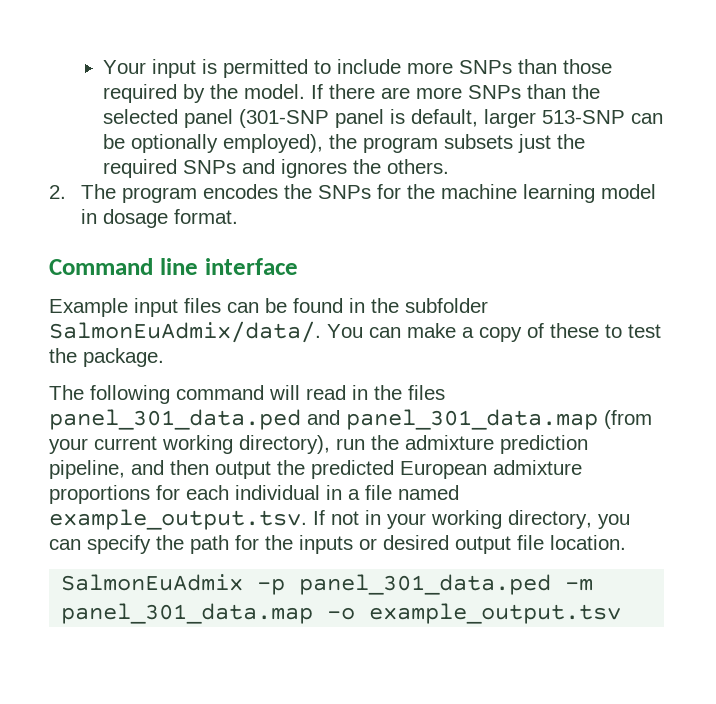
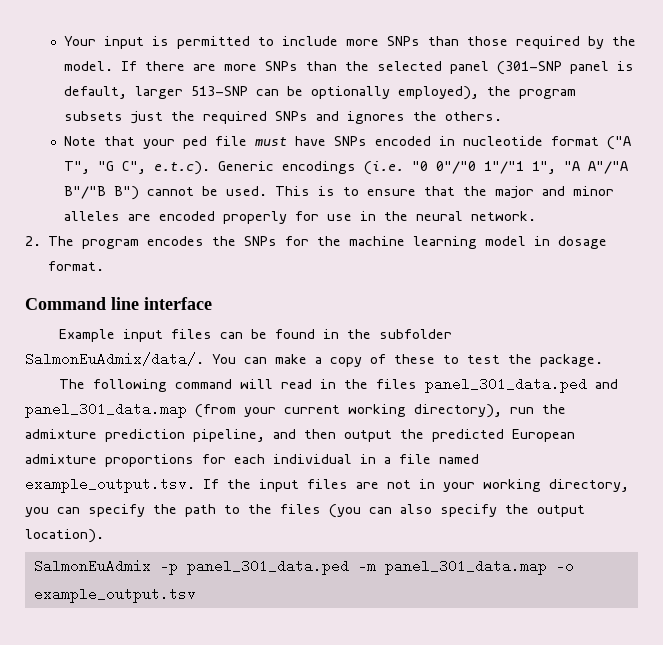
+ Note that your ped file must have SNPs encoded in nucleotide format ("A T", "G C", e.t.c). Generic encodings (i.e. "0 0"/"0 1"/"1 1", "A A"/"A B"/"B B") cannot be used. This is to ensure that the major and minor alleles are encoded properly for use in the neural network.
- The following command will read in the files panel_301_data.ped and panel_301_data.map (from your current working directory), run the admixture prediction pipeline, and then output the predicted European admixture proportions for each individual in a file named example_output.tsv. If not in your working directory, you can specify the path for the inputs or desired output file location.
+ The following command will read in the files panel_301_data.ped and panel_301_data.map (from your current working directory), run the admixture prediction pipeline, and then output the predicted European admixture proportions for each individual in a file named example_output.tsv. If the input files are not in your working directory, you can specify the path to the files (you can also specify the output location).

